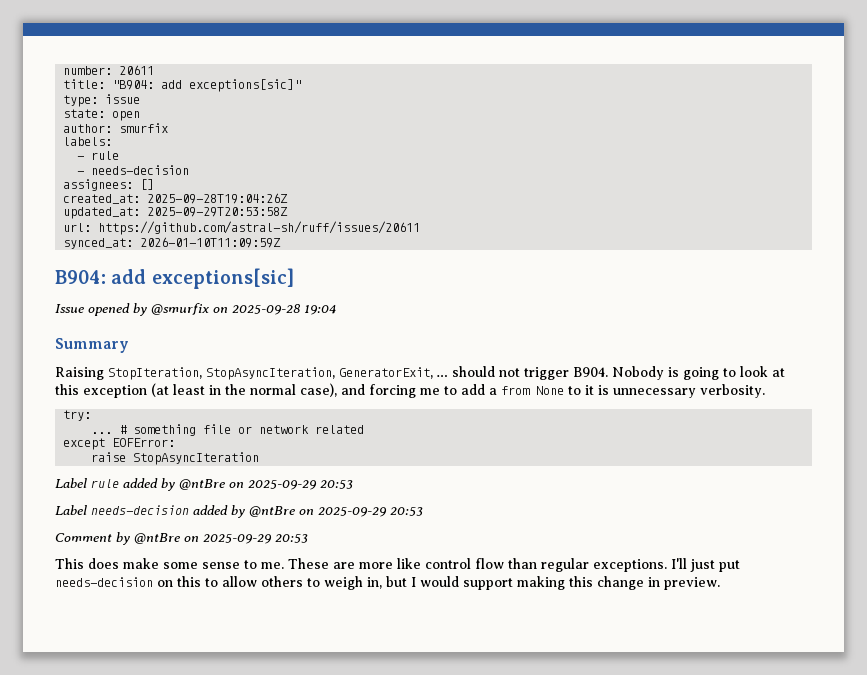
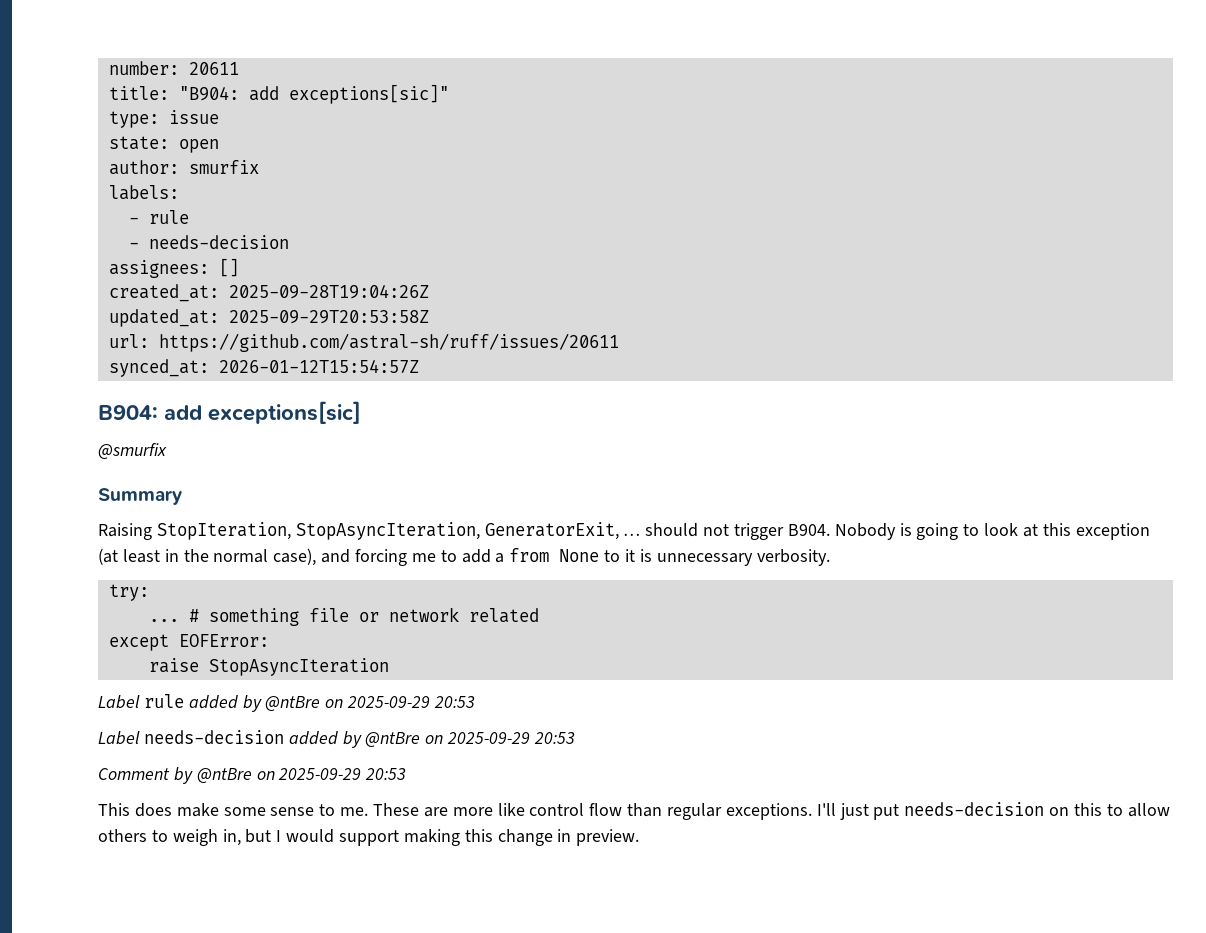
- synced_at: 2026-01-10T11:09:59Z
+ synced_at: 2026-01-12T15:54:57Z
- Issue opened by @smurfix on 2025-09-28 19:04
+ @smurfix

